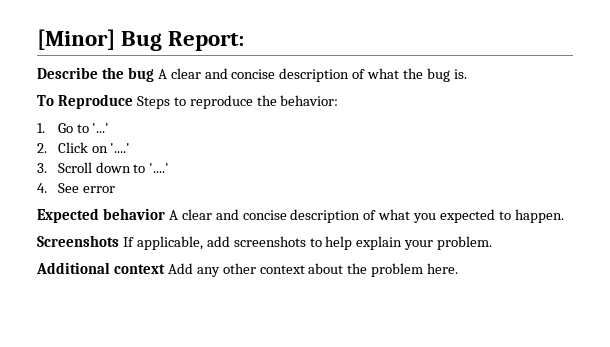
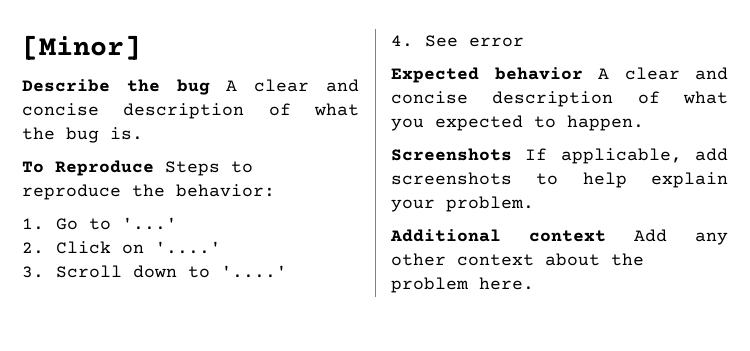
- [Minor] Bug Report:
+ [Minor]

